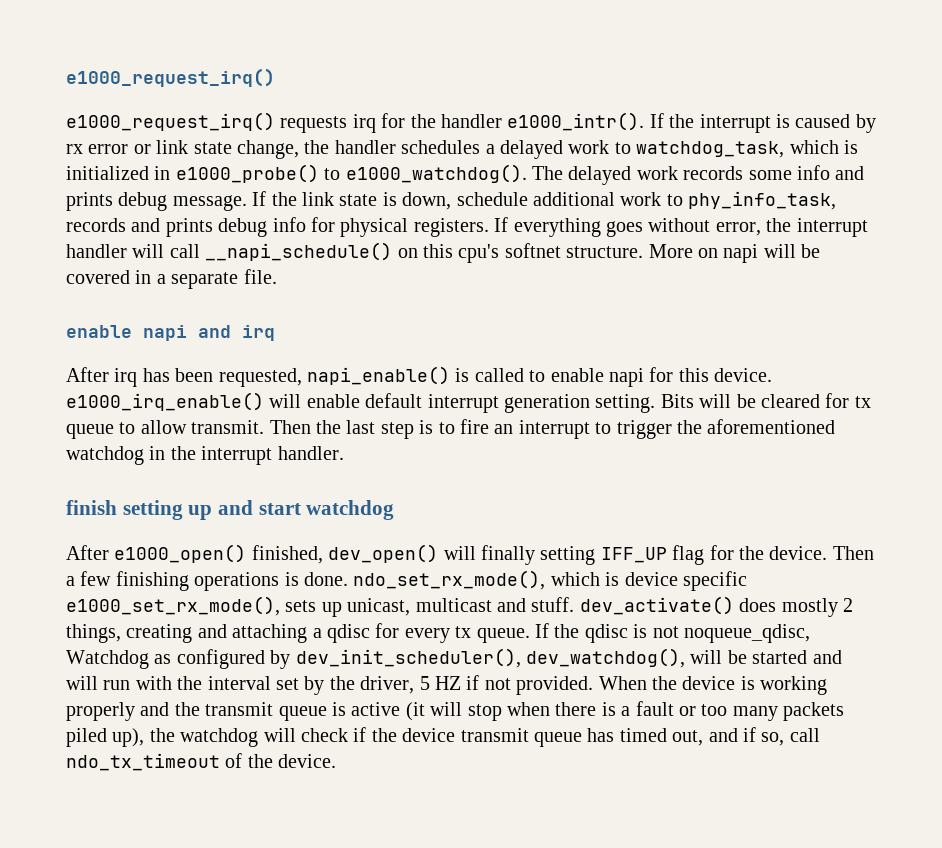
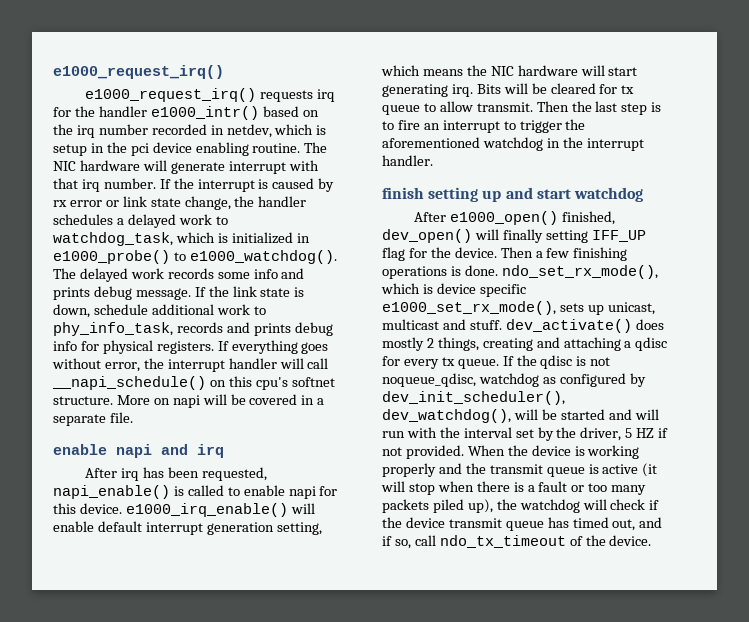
- e1000_request_irq() requests irq for the handler e1000_intr().
+ e1000_request_irq() requests irq for the handler e1000_intr() based on the irq number recorded in netdev, which is setup in the pci device enabling routine. The NIC hardware will generate interrupt with that irq number.
- After irq has been requested, napi_enable() is called to enable napi for this device. e1000_irq_enable() will enable default interrupt generation setting.
+ After irq has been requested, napi_enable() is called to enable napi for this device. e1000_irq_enable() will enable default interrupt generation setting, which means the NIC hardware will start generating irq.
- If the qdisc is not noqueue_qdisc, Watchdog as configured by dev_init_scheduler(), dev_watchdog(), will be started and will run with the interval set by the driver, 5 HZ if not provided.
+ If the qdisc is not noqueue_qdisc, watchdog as configured by dev_init_scheduler(), dev_watchdog(), will be started and will run with the interval set by the driver, 5 HZ if not provided.

